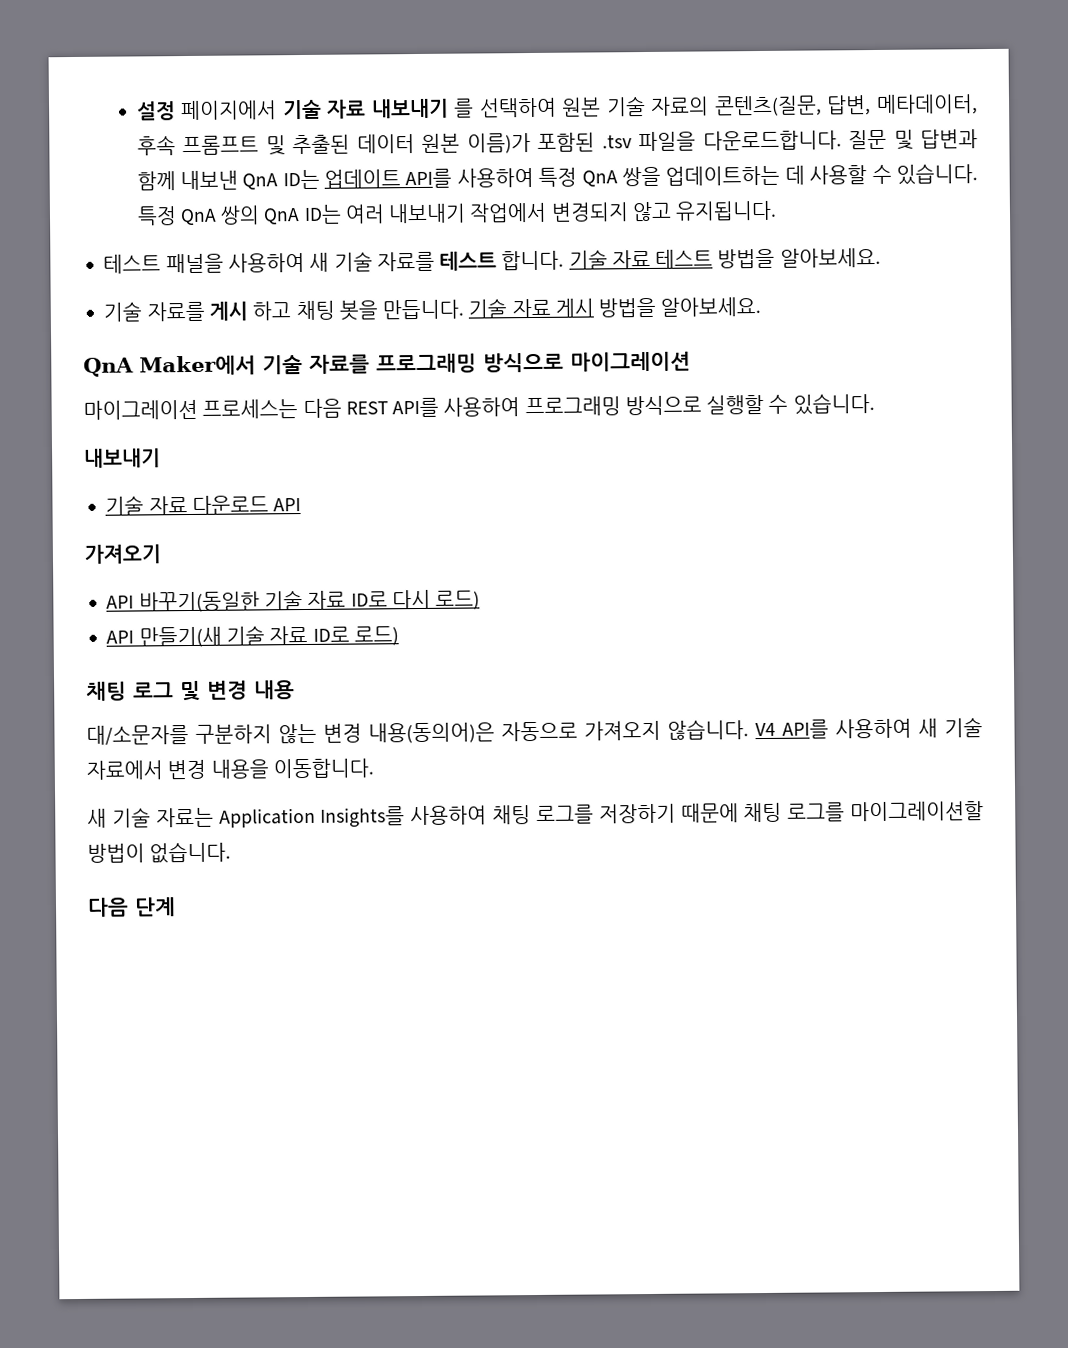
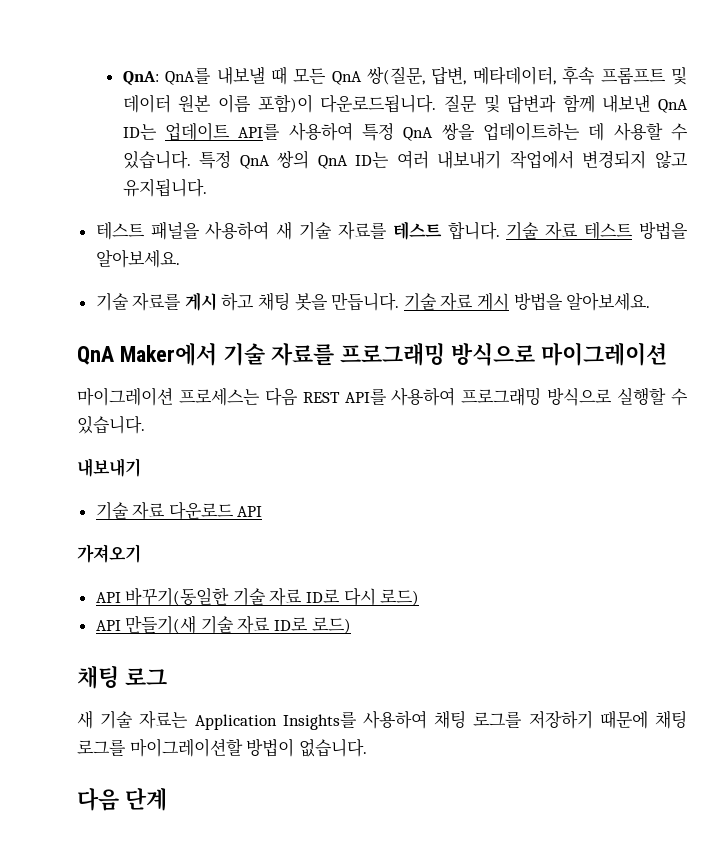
- 설정 페이지에서 기술 자료 내보내기 를 선택하여 원본 기술 자료의 콘텐츠(질문, 답변, 메타데이터, 후속 프롬프트 및 추출된 데이터 원본 이름)가 포함된 .tsv 파일을 다운로드합니다.
+ QnA: QnA를 내보낼 때 모든 QnA 쌍(질문, 답변, 메타데이터, 후속 프롬프트 및 데이터 원본 이름 포함)이 다운로드됩니다.
- 채팅 로그 및 변경 내용
- 대/소문자를 구분하지 않는 변경 내용(동의어)은 자동으로 가져오지 않습니다. V4 API를 사용하여 새 기술 자료에서 변경 내용을 이동합니다.
+ 채팅 로그

